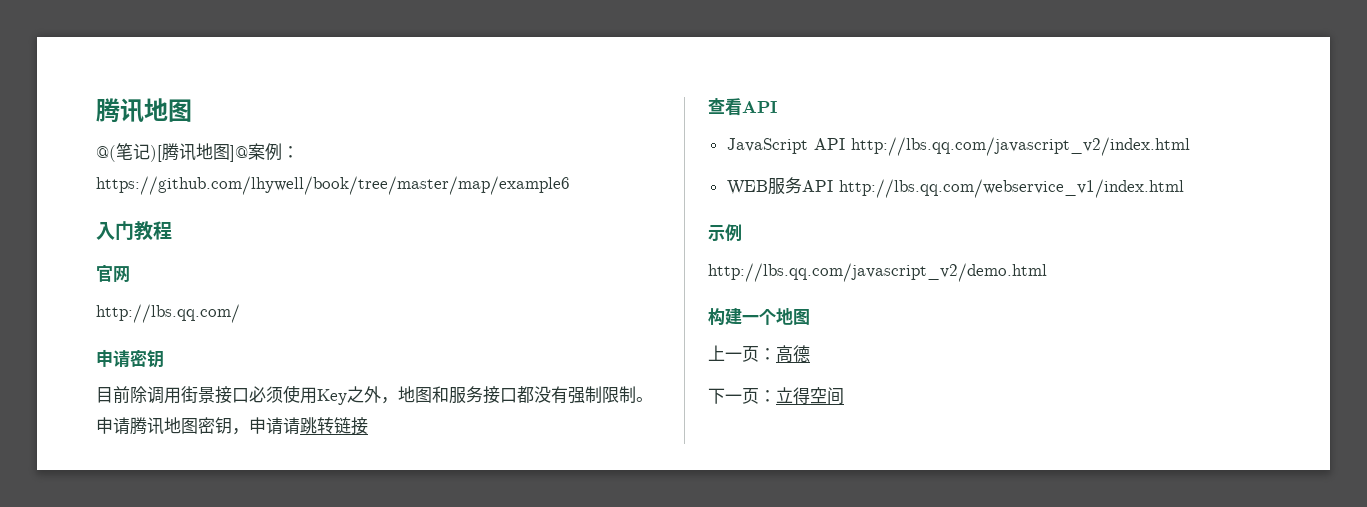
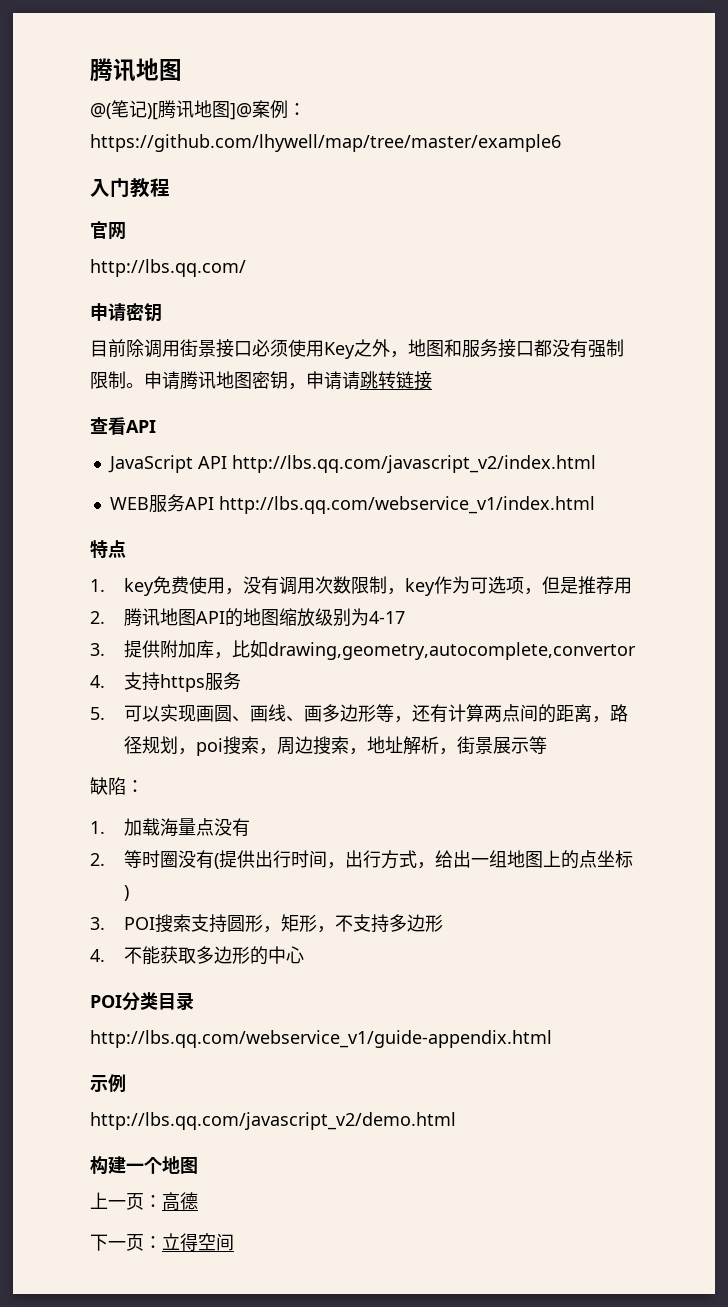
- @(笔记)[腾讯地图]@案例：https://github.com/lhywell/book/tree/master/map/example6
+ @(笔记)[腾讯地图]@案例：https://github.com/lhywell/map/tree/master/example6
+ 特点
+ 1. key免费使用，没有调用次数限制，key作为可选项，但是推荐用
+ 2.腾讯地图API的地图缩放级别为4-17
+ 3.提供附加库，比如drawing,geometry,autocomplete,convertor
+ 4.支持https服务
+ 5.可以实现画圆、画线、画多边形等，还有计算两点间的距离，路径规划，poi搜索，周边搜索，地址解析，街景展示等
+ 缺陷：
+ 1.加载海量点没有
+ 2.等时圈没有(提供出行时间，出行方式，给出一组地图上的点坐标)
+ 3. POI搜索支持圆形，矩形，不支持多边形
+ 4.不能获取多边形的中心
+ POI分类目录
+ http://lbs.qq.com/webservice_v1/guide-appendix.html

